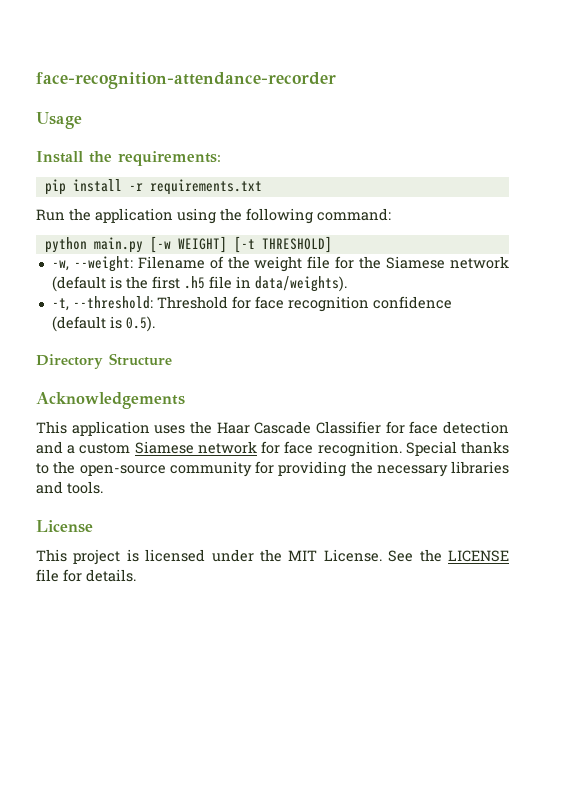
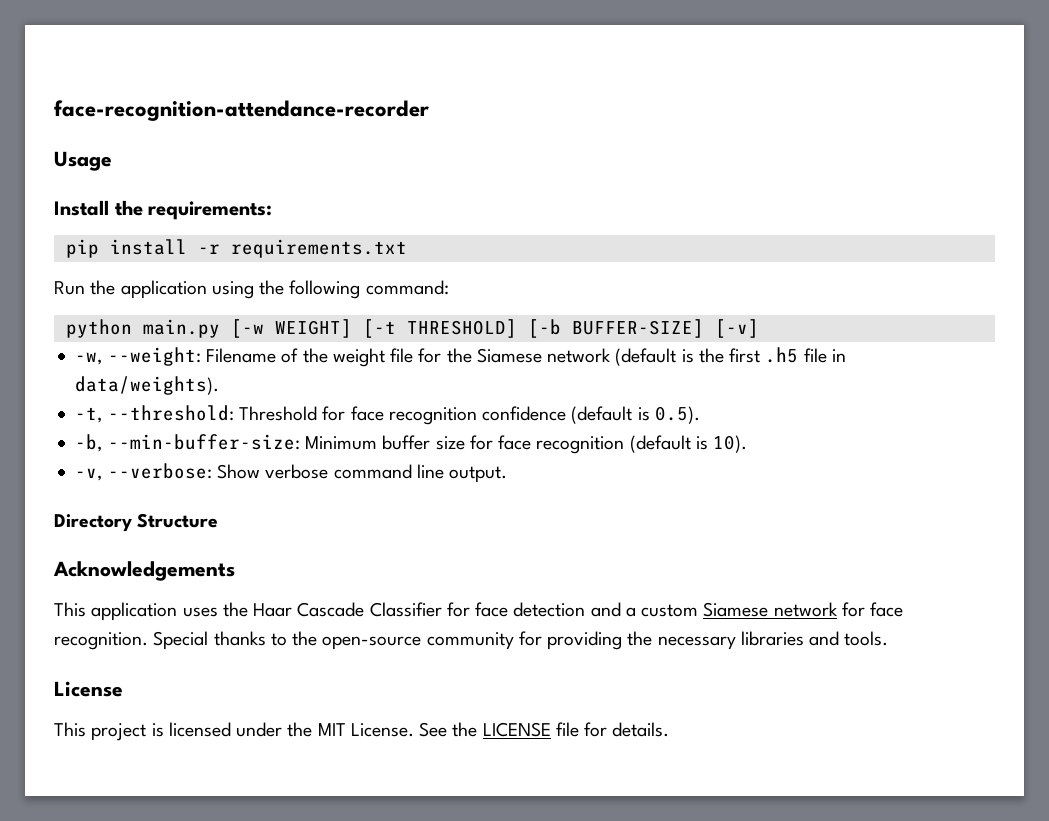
- python main.py [-w WEIGHT] [-t THRESHOLD]
+ python main.py [-w WEIGHT] [-t THRESHOLD] [-b BUFFER-SIZE] [-v]
+ -b, --min-buffer-size: Minimum buffer size for face recognition (default is 10).
+ -v, --verbose: Show verbose command line output.

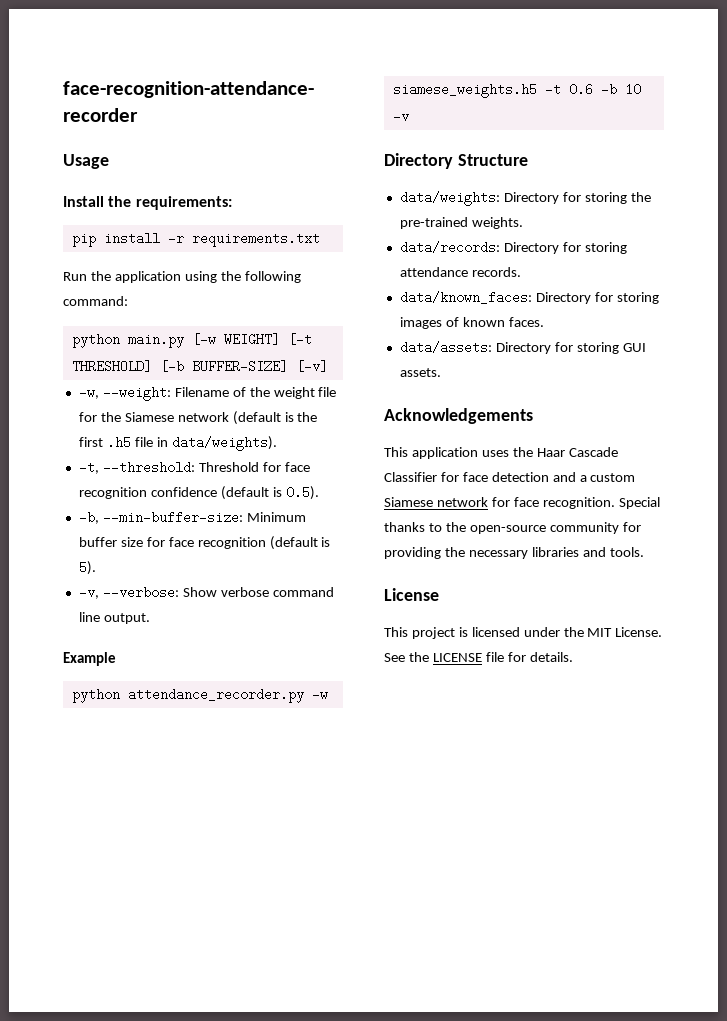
- -b, --min-buffer-size: Minimum buffer size for face recognition (default is 10).
+ -b, --min-buffer-size: Minimum buffer size for face recognition (default is 5).
+ Example
+ python attendance_recorder.py -w siamese_weights.h5 -t 0.6 -b 10 -v
  Directory Structure
+ data/weights: Directory for storing the pre-trained weights.
+ data/records: Directory for storing attendance records.
+ data/known_faces: Directory for storing images of known faces.
+ data/assets: Directory for storing GUI assets.

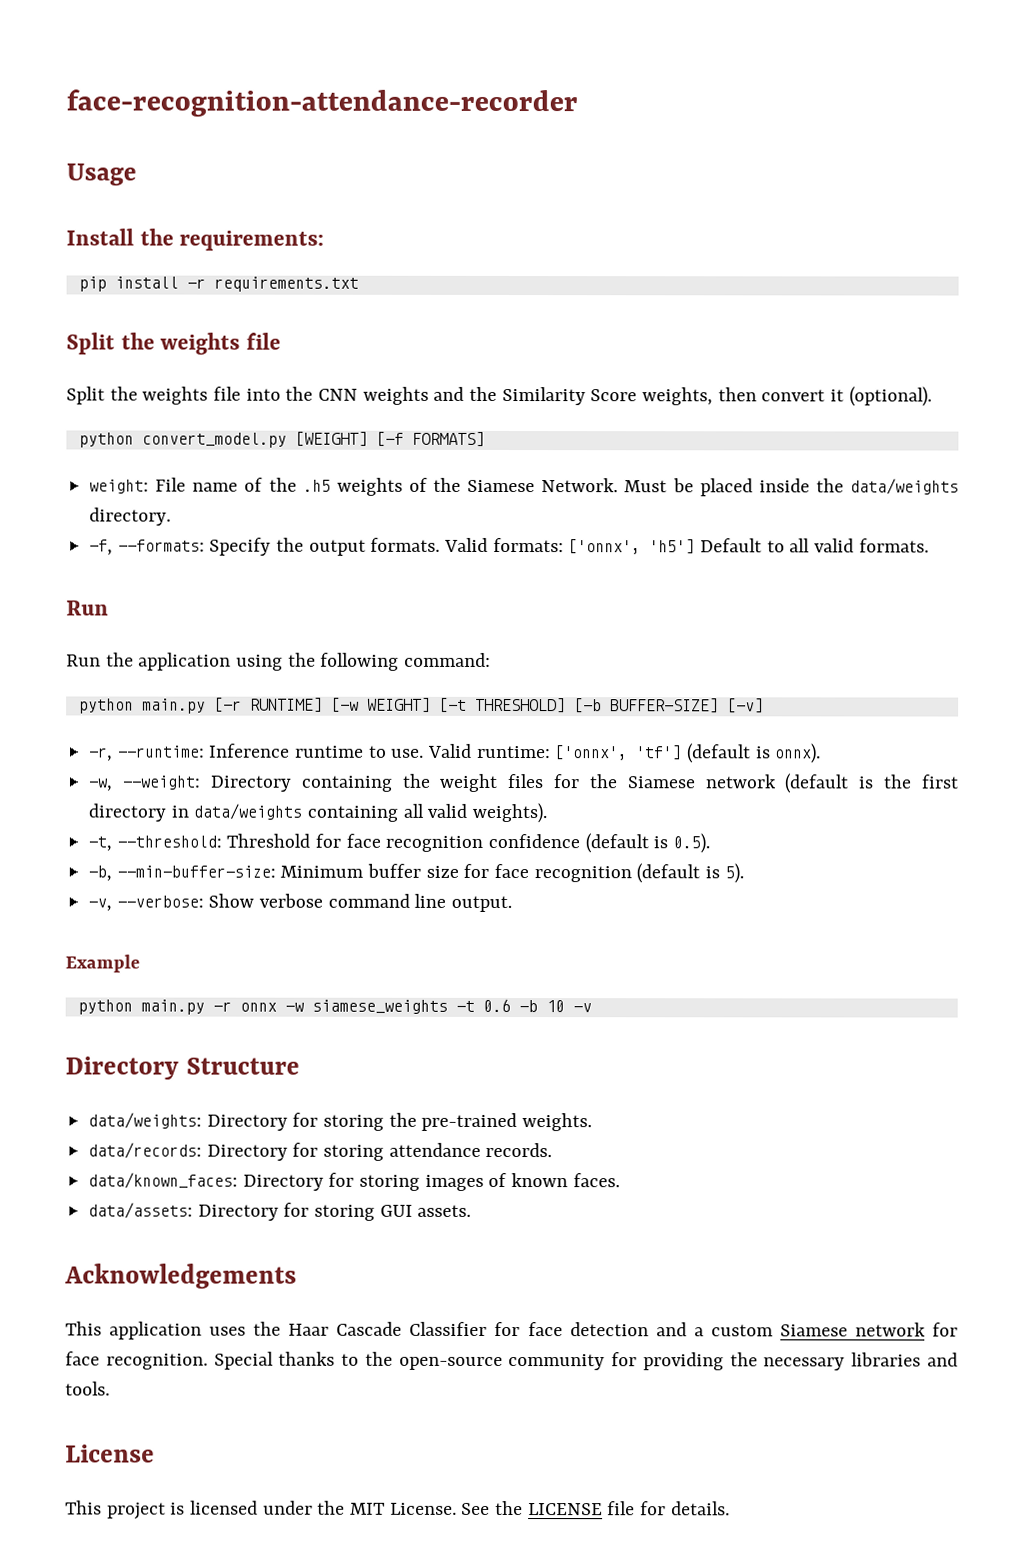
  pip install -r requirements.txt
+ Split the weights file
+ Split the weights file into the CNN weights and the Similarity Score weights, then convert it (optional).
+ python convert_model.py [WEIGHT] [-f FORMATS]
+ weight: File name of the .h5 weights of the Siamese Network. Must be placed inside the data/weights directory.
+ -f, --formats: Specify the output formats. Valid formats: ['onnx', 'h5'] Default to all valid formats.
+ Run
- python main.py [-w WEIGHT] [-t THRESHOLD] [-b BUFFER-SIZE] [-v]
+ python main.py [-r RUNTIME] [-w WEIGHT] [-t THRESHOLD] [-b BUFFER-SIZE] [-v]
+ -r, --runtime: Inference runtime to use. Valid runtime: ['onnx', 'tf'] (default is onnx).
- -w, --weight: Filename of the weight file for the Siamese network (default is the first .h5 file in data/weights).
+ -w, --weight: Directory containing the weight files for the Siamese network (default is the first directory in data/weights containing all valid weights).
- python attendance_recorder.py -w siamese_weights.h5 -t 0.6 -b 10 -v
+ python main.py -r onnx -w siamese_weights -t 0.6 -b 10 -v

